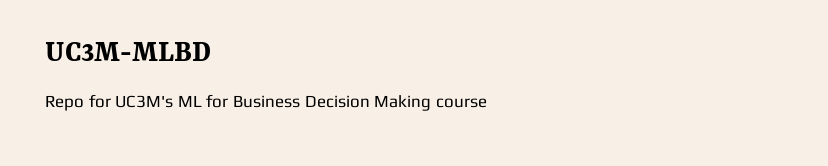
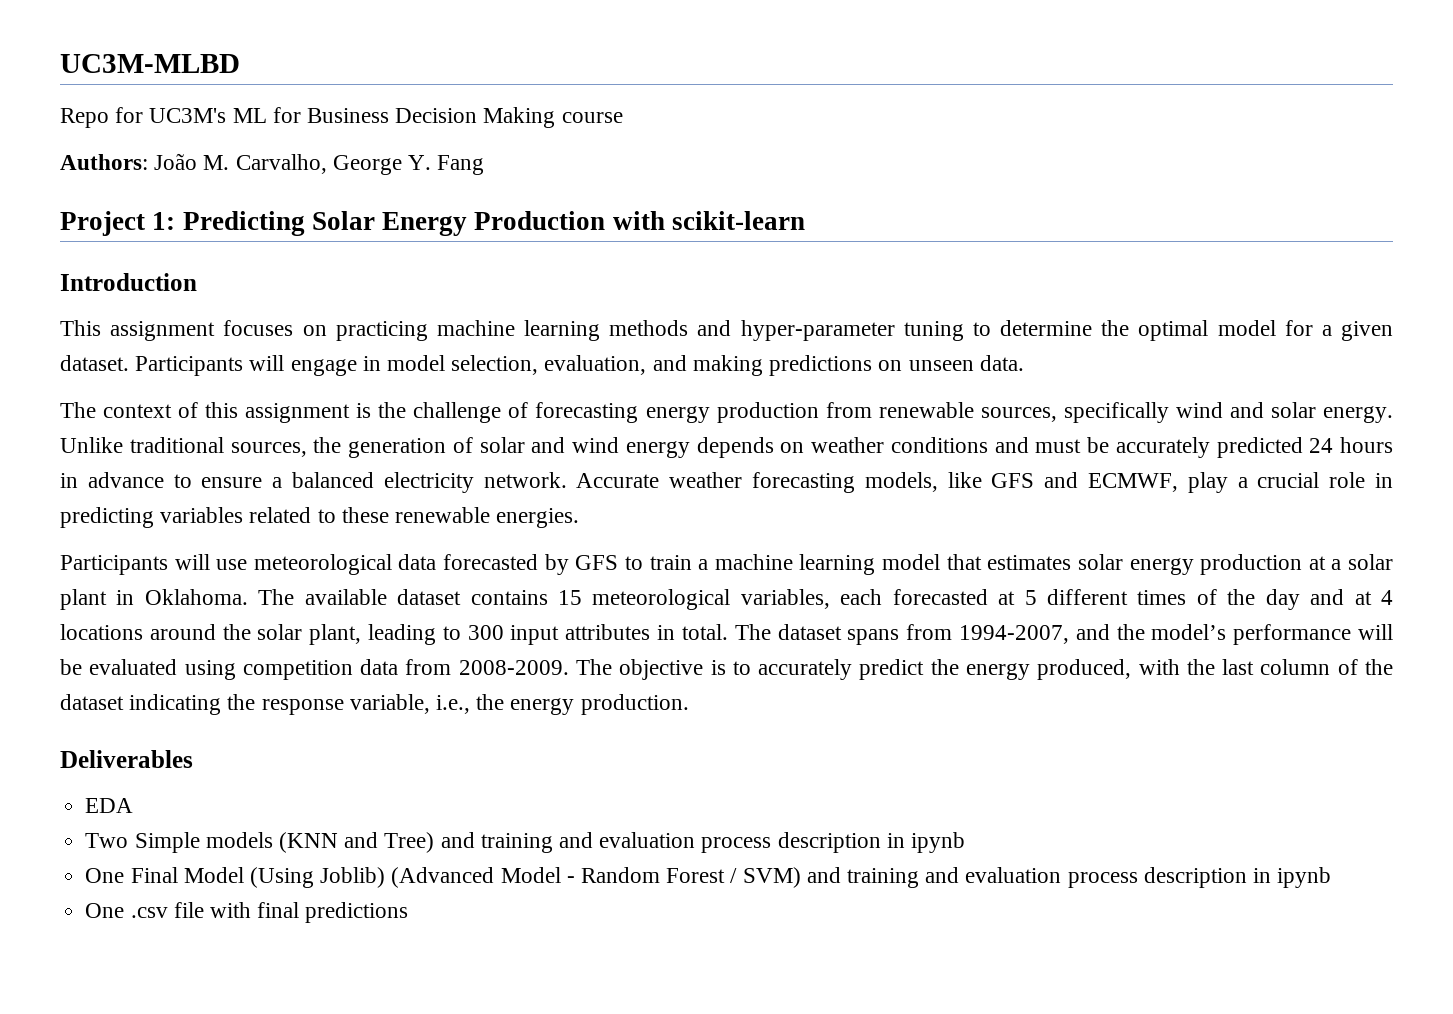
+ Authors: João M. Carvalho, George Y. Fang
+ Project 1: Predicting Solar Energy Production with scikit-learn
+ Introduction
+ This assignment focuses on practicing machine learning methods and hyper-parameter tuning to determine the optimal model for a given dataset. Participants will engage in model selection, evaluation, and making predictions on unseen data.
+ The context of this assignment is the challenge of forecasting energy production from renewable sources, specifically wind and solar energy. Unlike traditional sources, the generation of solar and wind energy depends on weather conditions and must be accurately predicted 24 hours in advance to ensure a balanced electricity network. Accurate weather forecasting models, like GFS and ECMWF, play a crucial role in predicting variables related to these renewable energies.
+ Participants will use meteorological data forecasted by GFS to train a machine learning model that estimates solar energy production at a solar plant in Oklahoma. The available dataset contains 15 meteorological variables, each forecasted at 5 different times of the day and at 4 locations around the solar plant, leading to 300 input attributes in total. The dataset spans from 1994-2007, and the model’s performance will be evaluated using competition data from 2008-2009. The objective is to accurately predict the energy produced, with the last column of the dataset indicating the response variable, i.e., the energy production.
+ Deliverables
+ EDA
+ Two Simple models (KNN and Tree) and training and evaluation process description in ipynb
+ One Final Model (Using Joblib) (Advanced Model - Random Forest / SVM) and training and evaluation process description in ipynb
+ One .csv file with final predictions

